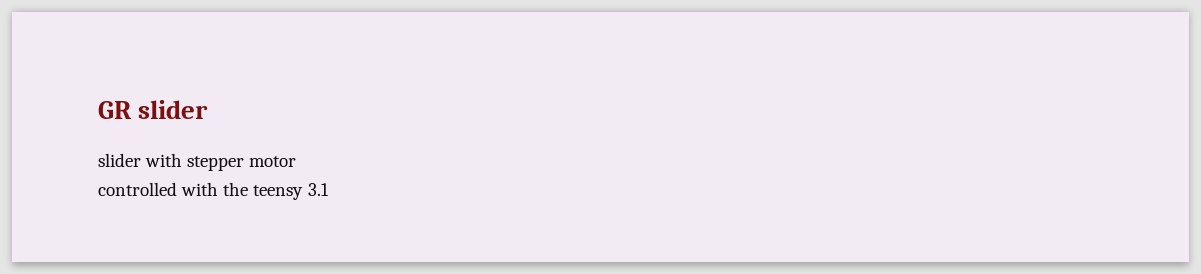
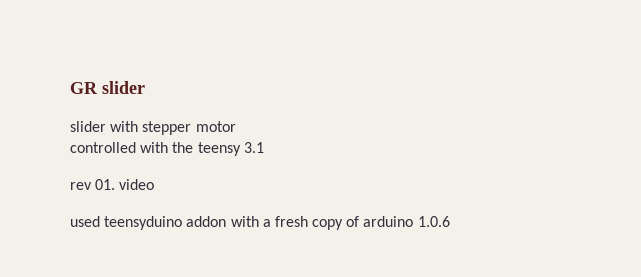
+ rev 01. video
+ used teensyduino addon with a fresh copy of arduino 1.0.6

